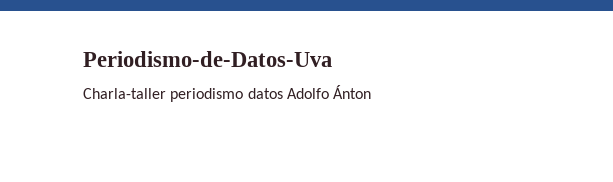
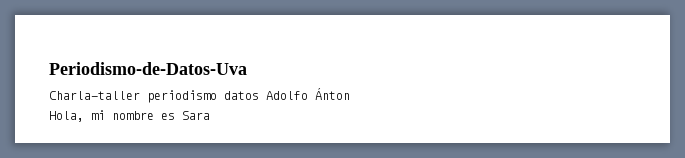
+ Hola, mi nombre es Sara

